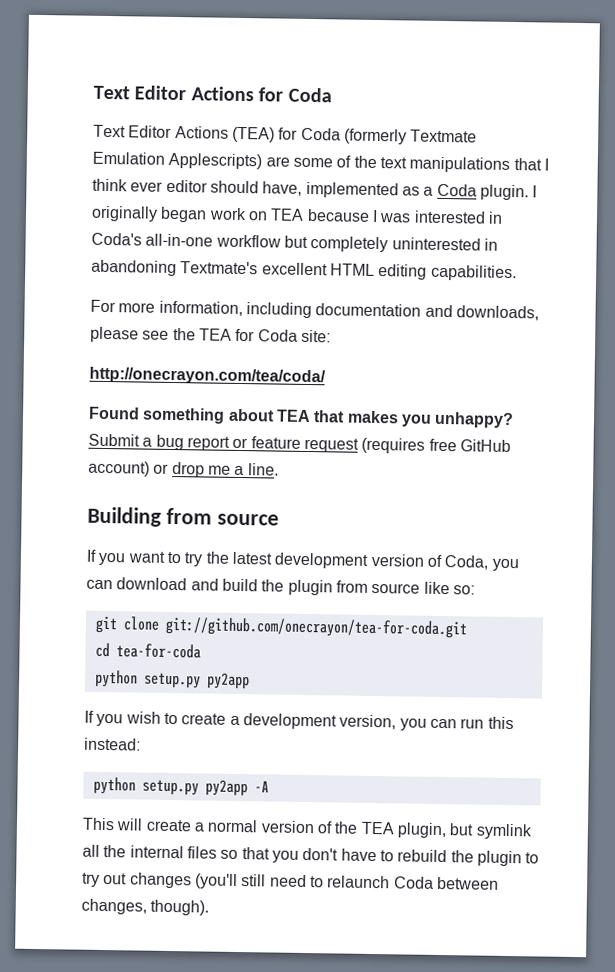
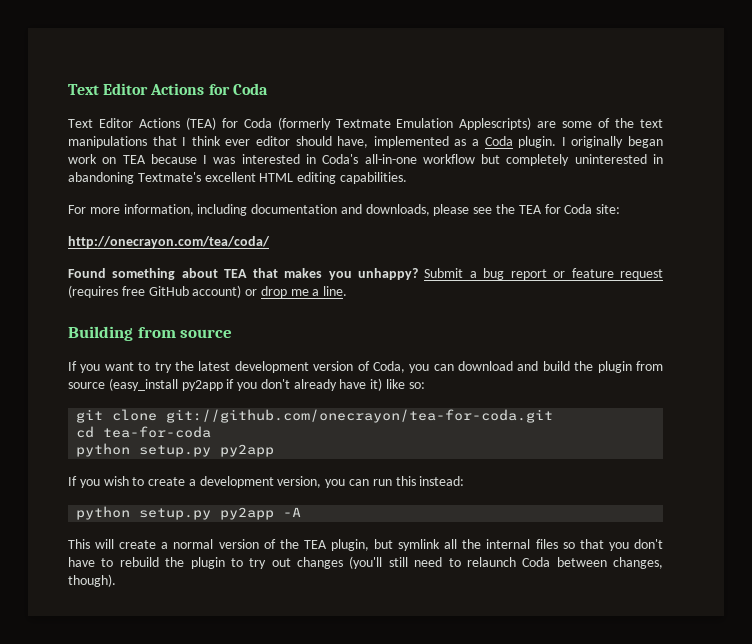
- If you want to try the latest development version of Coda, you can download and build the plugin from source like so:
+ If you want to try the latest development version of Coda, you can download and build the plugin from source (easy_install py2app if you don't already have it) like so:

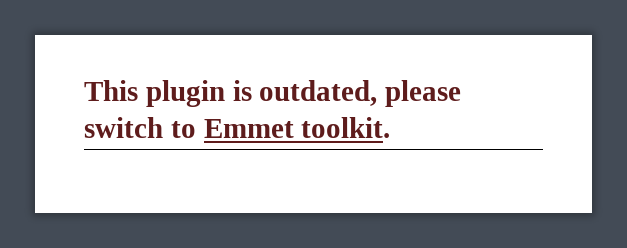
- Text Editor Actions for Coda
- Text Editor Actions (TEA) for Coda (formerly Textmate Emulation Applescripts) are some of the text manipulations that I think ever editor should have, implemented as a Coda plugin. I originally began work on TEA because I was interested in Coda's all-in-one workflow but completely uninterested in abandoning Textmate's excellent HTML editing capabilities.
- For more information, including documentation and downloads, please see the TEA for Coda site:
- http://onecrayon.com/tea/coda/
- Found something about TEA that makes you unhappy? Submit a bug report or feature request (requires free GitHub account) or drop me a line.
- Building from source
- If you want to try the latest development version of Coda, you can download and build the plugin from source (easy_install py2app if you don't already have it) like so:
- git clone git://github.com/onecrayon/tea-for-coda.git
- cd tea-for-coda
- python setup.py py2app
- If you wish to create a development version, you can run this instead:
- python setup.py py2app -A
- This will create a normal version of the TEA plugin, but symlink all the internal files so that you don't have to rebuild the plugin to try out changes (you'll still need to relaunch Coda between changes, though).
+ This plugin is outdated, please switch to Emmet toolkit.

